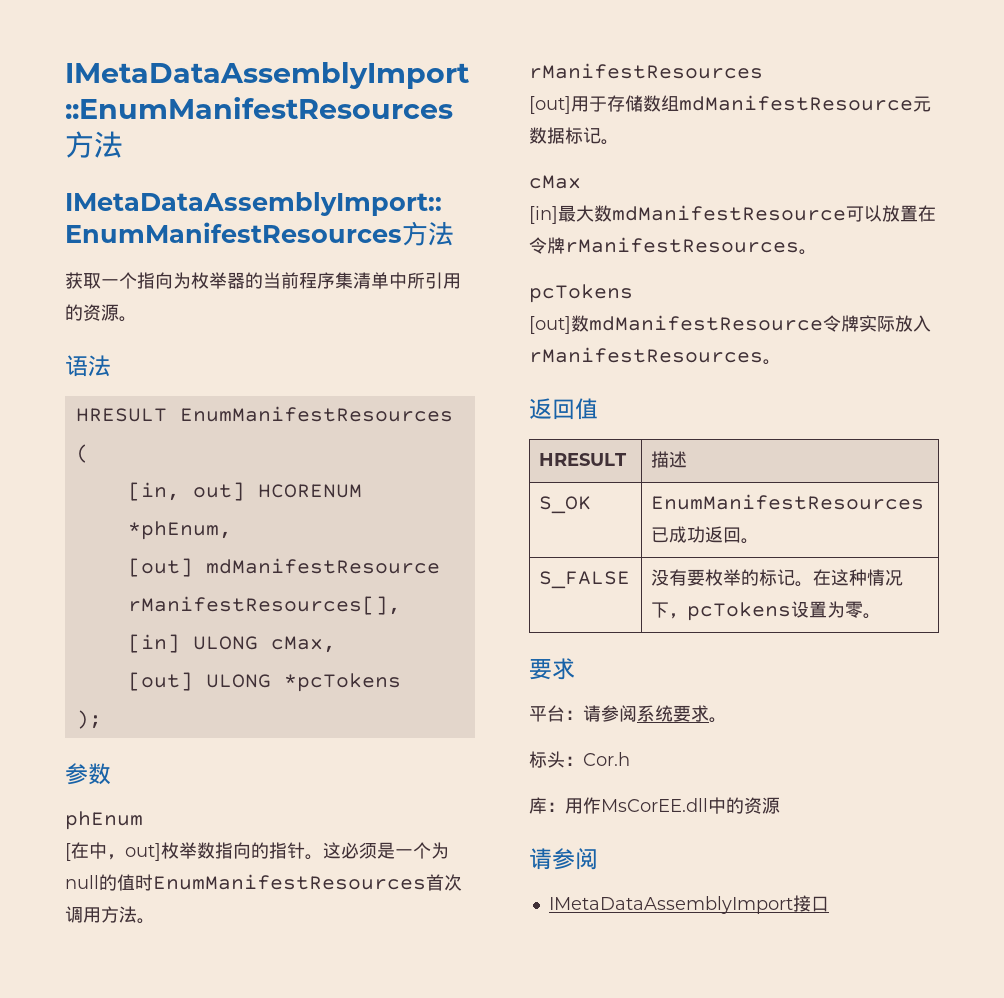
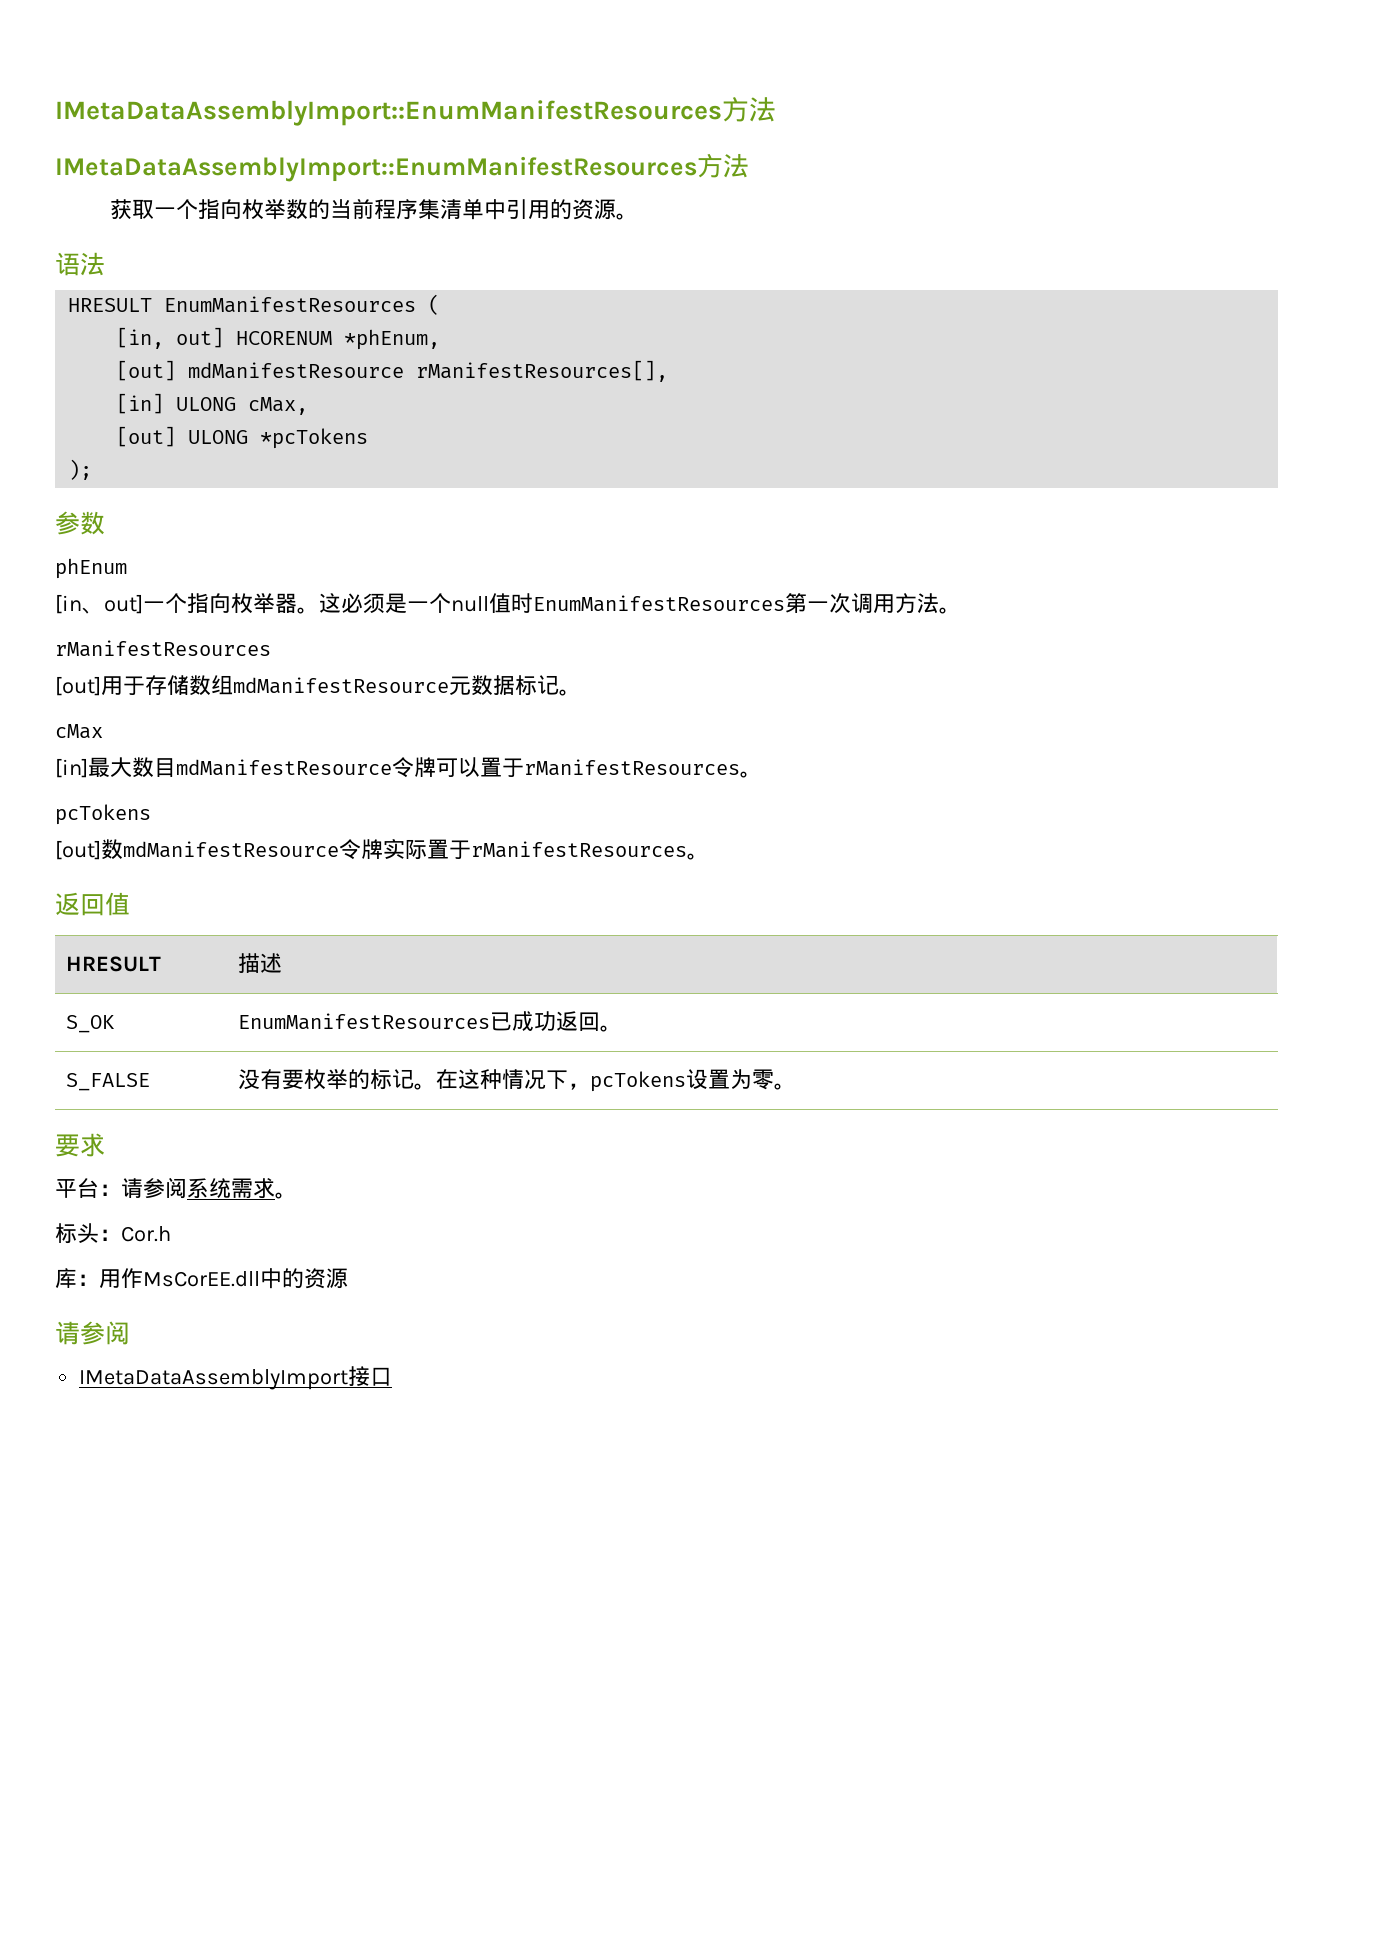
- 获取一个指向为枚举器的当前程序集清单中所引用的资源。
+ 获取一个指向枚举数的当前程序集清单中引用的资源。
- [在中，out]枚举数指向的指针。
+ [in、out]一个指向枚举器。
- 这必须是一个为null的值时EnumManifestResources首次调用方法。
+ 这必须是一个null值时EnumManifestResources第一次调用方法。
- [in]最大数mdManifestResource可以放置在令牌rManifestResources。
+ [in]最大数目mdManifestResource令牌可以置于rManifestResources。
- [out]数mdManifestResource令牌实际放入rManifestResources。
+ [out]数mdManifestResource令牌实际置于rManifestResources。
- 平台：请参阅系统要求。
+ 平台：请参阅系统需求。

